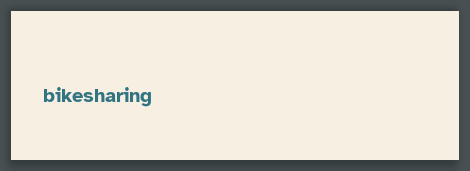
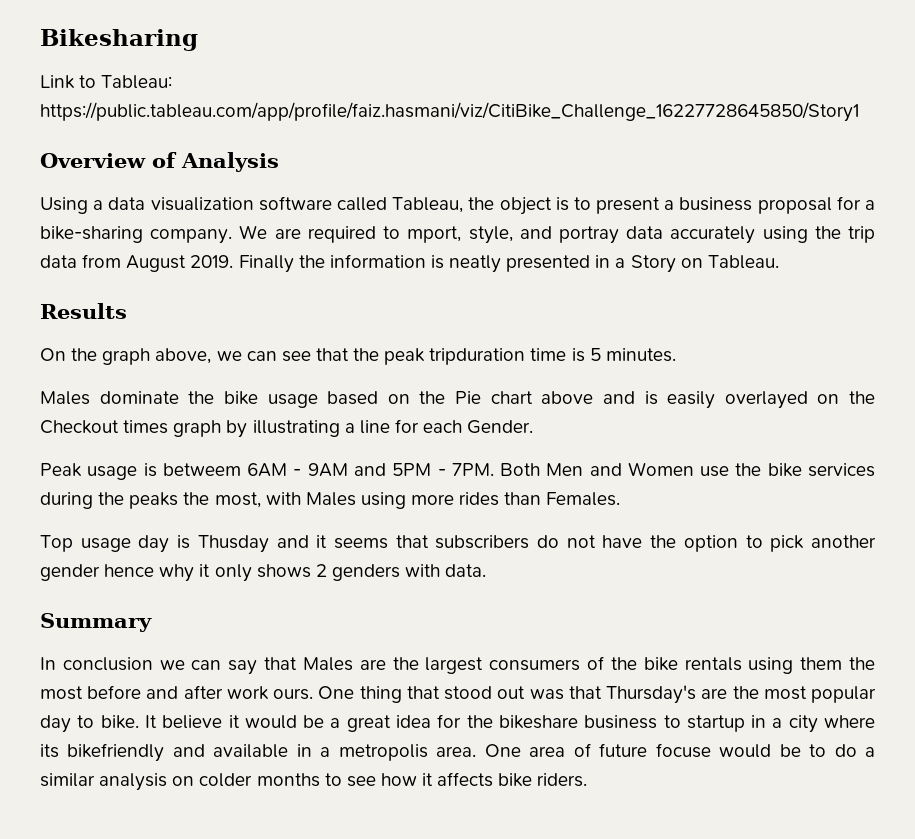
- bikesharing
+ Bikesharing
+ Link to Tableau: https://public.tableau.com/app/profile/faiz.hasmani/viz/CitiBike_Challenge_16227728645850/Story1
+ Overview of Analysis
+ Using a data visualization software called Tableau, the object is to present a business proposal for a bike-sharing company. We are required to mport, style, and portray data accurately using the trip data from August 2019. Finally the information is neatly presented in a Story on Tableau.
+ Results
+ On the graph above, we can see that the peak tripduration time is 5 minutes.
+ Males dominate the bike usage based on the Pie chart above and is easily overlayed on the Checkout times graph by illustrating a line for each Gender.
+ Peak usage is betweem 6AM - 9AM and 5PM - 7PM. Both Men and Women use the bike services during the peaks the most, with Males using more rides than Females.
+ Top usage day is Thusday and it seems that subscribers do not have the option to pick another gender hence why it only shows 2 genders with data.
+ Summary
+ In conclusion we can say that Males are the largest consumers of the bike rentals using them the most before and after work ours. One thing that stood out was that Thursday's are the most popular day to bike. It believe it would be a great idea for the bikeshare business to startup in a city where its bikefriendly and available in a metropolis area. One area of future focuse would be to do a similar analysis on colder months to see how it affects bike riders.

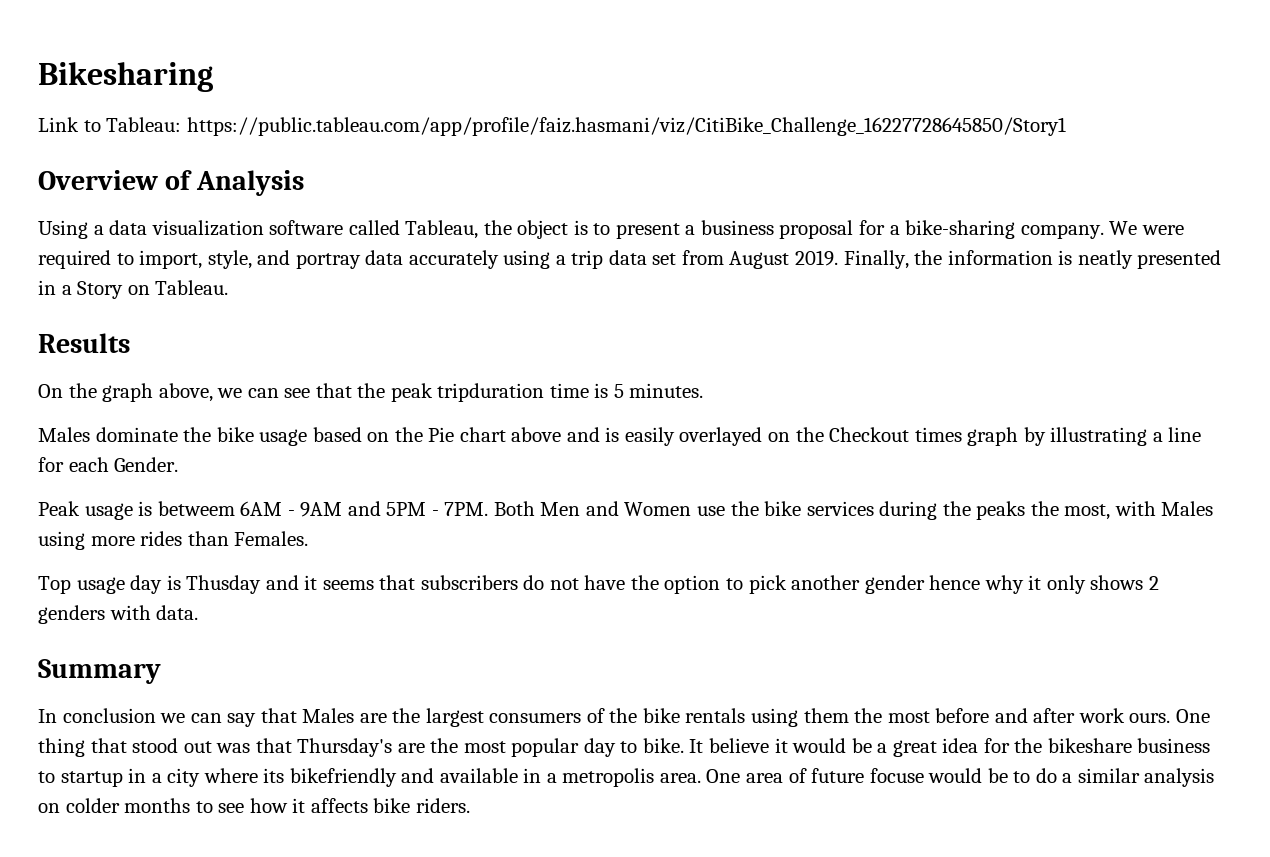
- We are required to mport, style, and portray data accurately using the trip data from August 2019.
+ We were required to import, style, and portray data accurately using a trip data set from August 2019.
- Finally the information is neatly presented in a Story on Tableau.
+ Finally, the information is neatly presented in a Story on Tableau.

